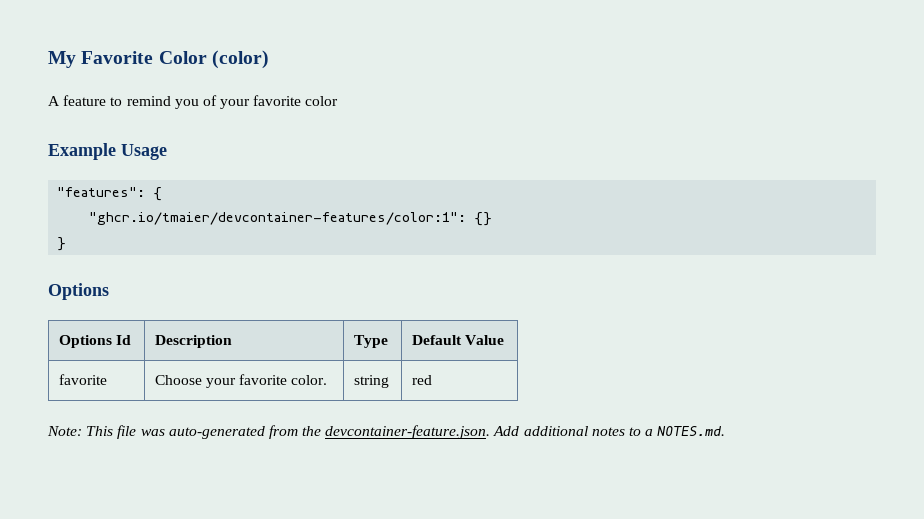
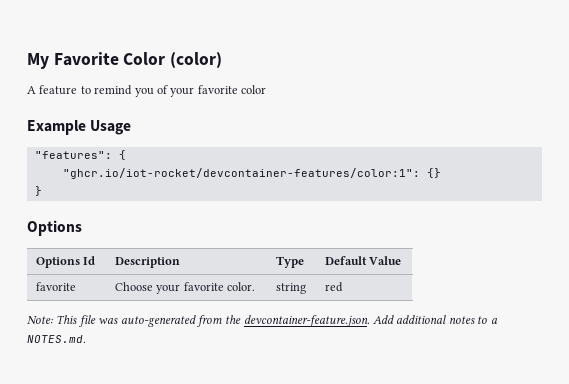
- "ghcr.io/tmaier/devcontainer-features/color:1": {}
+ "ghcr.io/iot-rocket/devcontainer-features/color:1": {}

